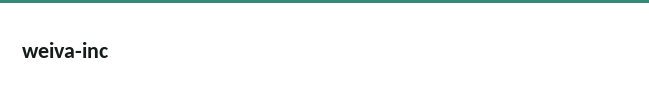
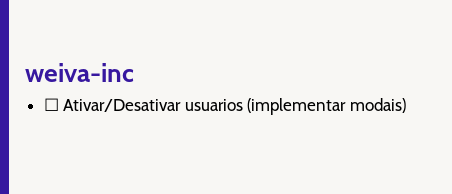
+ ☐ Ativar/Desativar usuarios (implementar modais)

